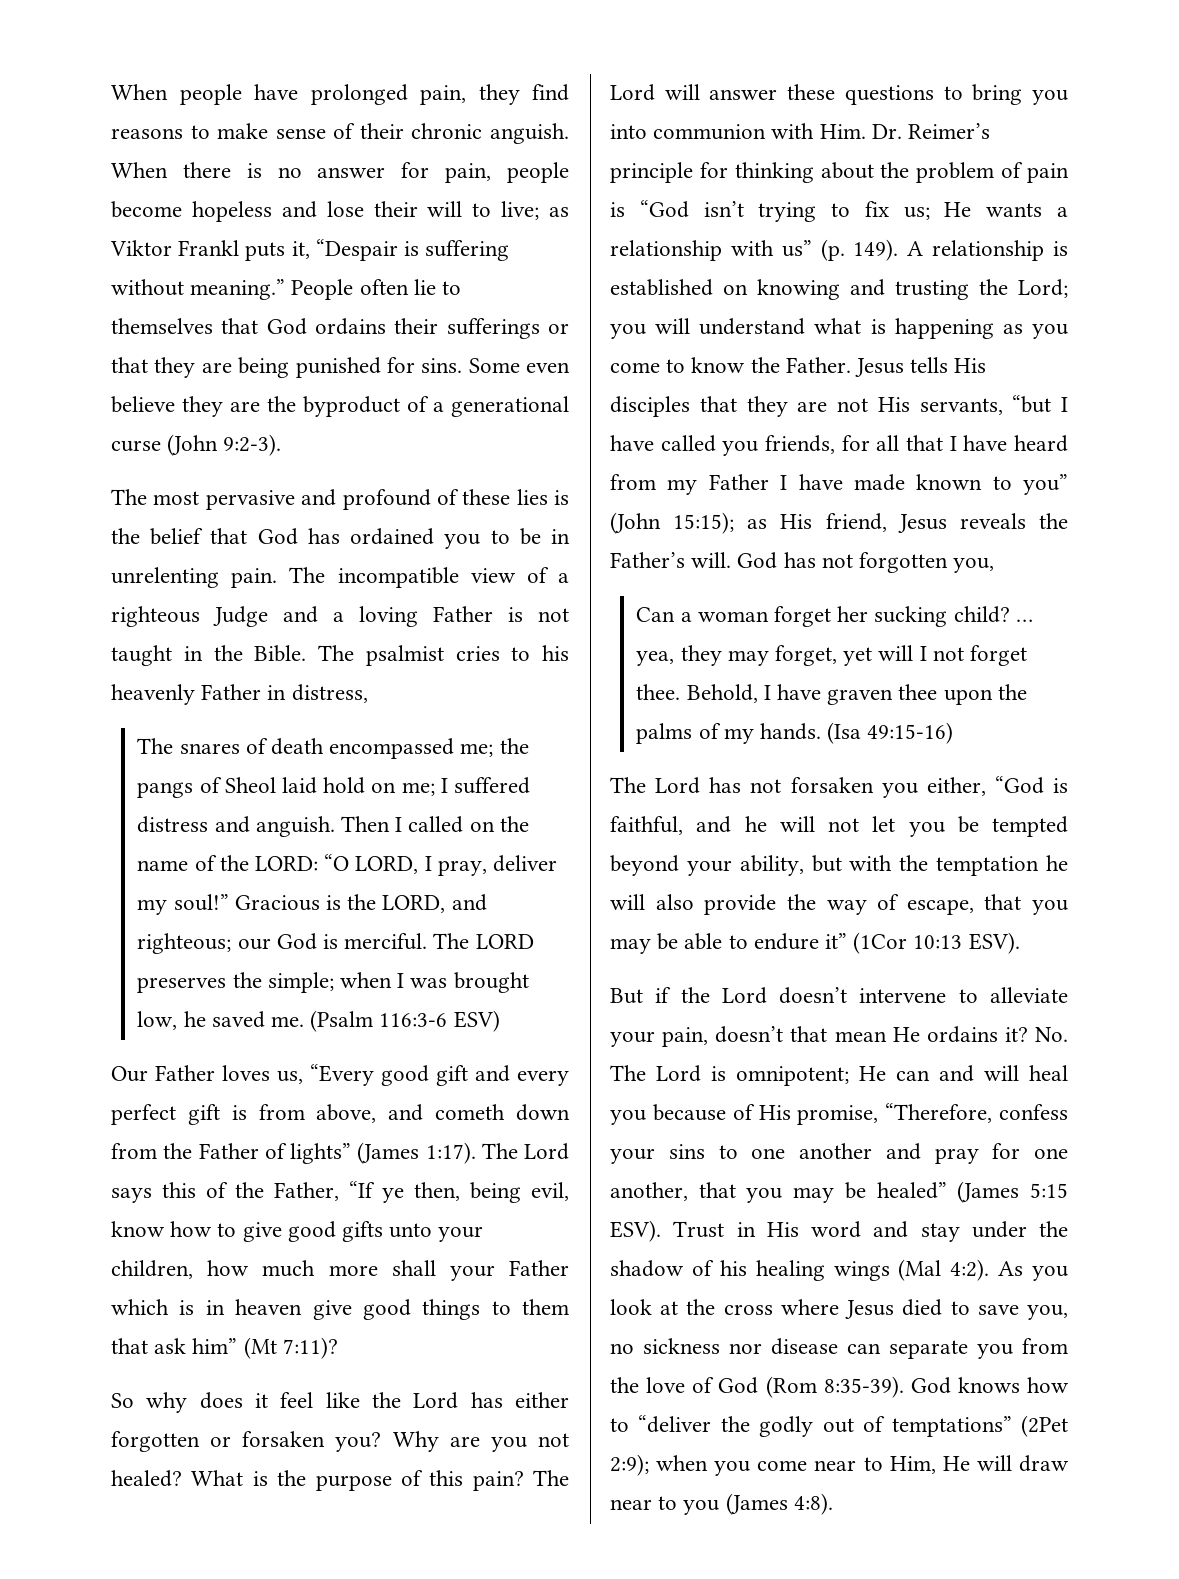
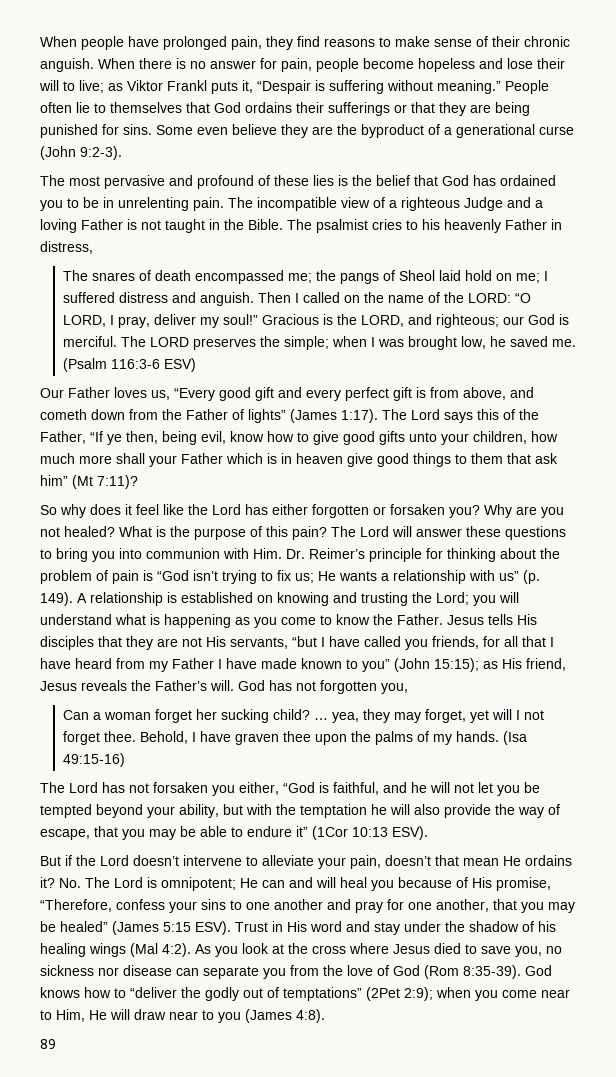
+ 89

